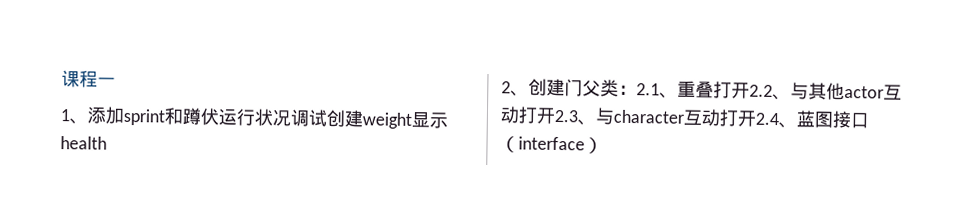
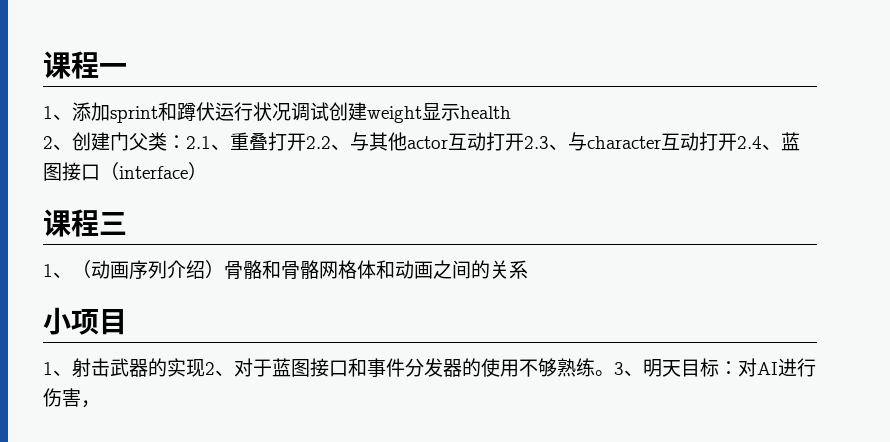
+ 课程三
+ 1、（动画序列介绍）骨骼和骨骼网格体和动画之间的关系
+ 小项目
+ 1、射击武器的实现2、对于蓝图接口和事件分发器的使用不够熟练。3、明天目标：对AI进行伤害，

